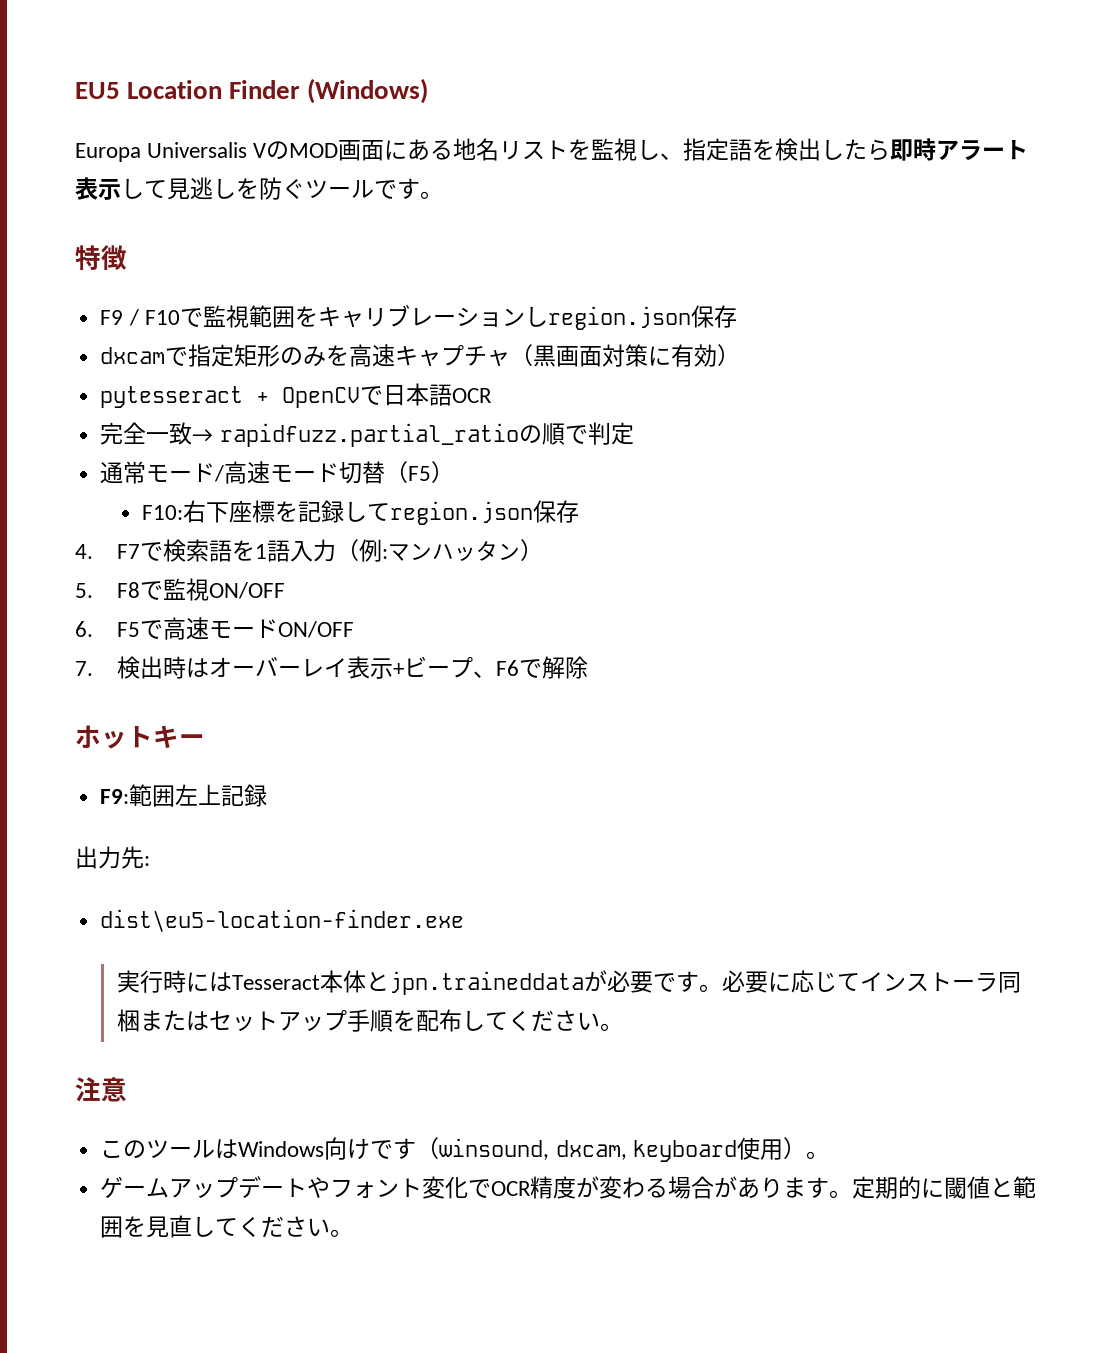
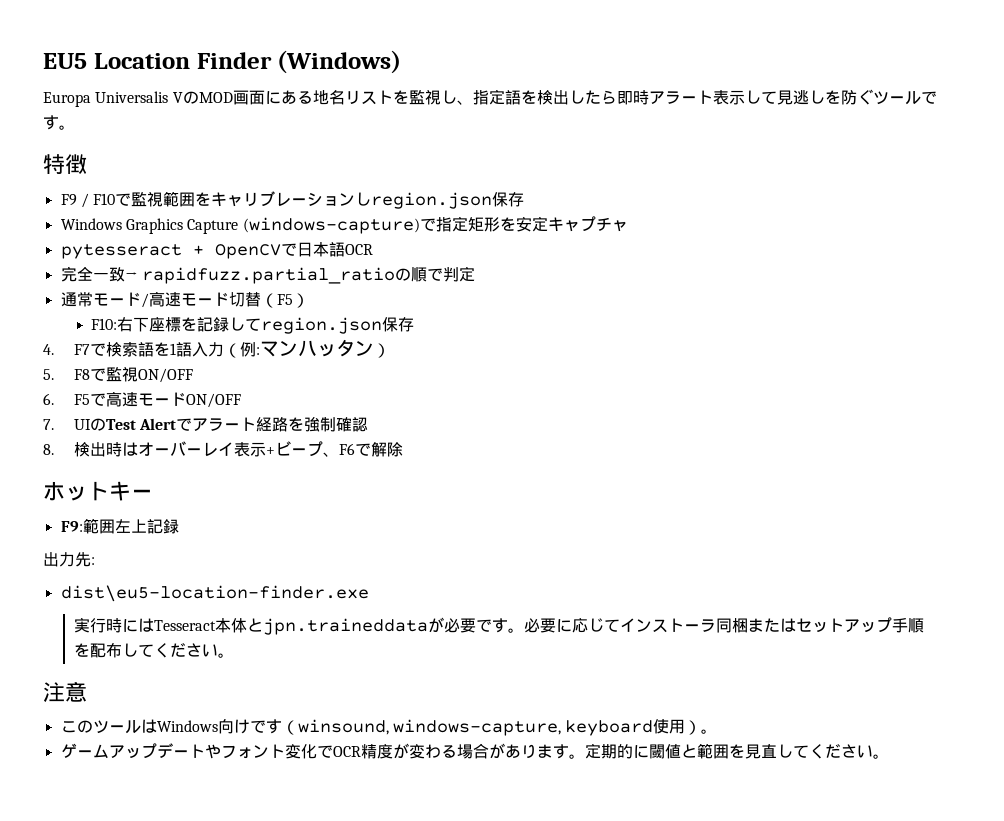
- dxcamで指定矩形のみを高速キャプチャ（黒画面対策に有効）
+ Windows Graphics Capture (windows-capture)で指定矩形を安定キャプチャ
- 7.検出時はオーバーレイ表示+ビープ、F6で解除
+ 7. UIのTest Alertでアラート経路を強制確認
+ 8.検出時はオーバーレイ表示+ビープ、F6で解除
- このツールはWindows向けです（winsound, dxcam, keyboard使用）。
+ このツールはWindows向けです（winsound, windows-capture, keyboard使用）。

